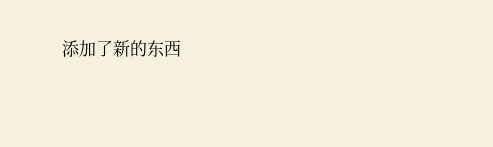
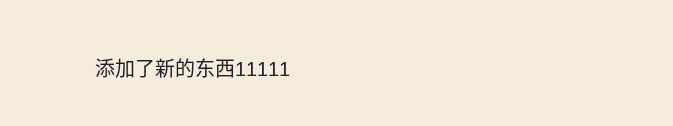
- 添加了新的东西
+ 添加了新的东西11111

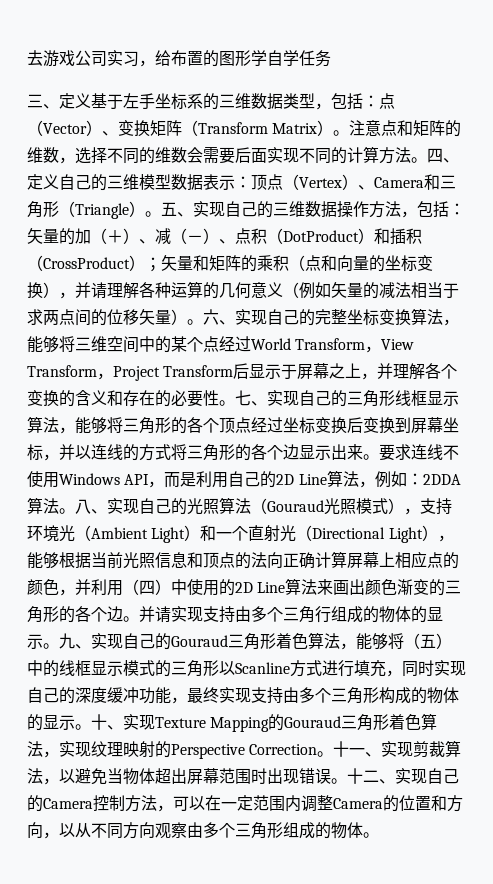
- 添加了新的东西11111
+ 去游戏公司实习，给布置的图形学自学任务
+ 三、定义基于左手坐标系的三维数据类型，包括：点（Vector）、变换矩阵（Transform Matrix）。注意点和矩阵的维数，选择不同的维数会需要后面实现不同的计算方法。四、定义自己的三维模型数据表示：顶点（Vertex）、Camera和三角形（Triangle）。五、实现自己的三维数据操作方法，包括：矢量的加（＋）、减（－）、点积（DotProduct）和插积（CrossProduct）；矢量和矩阵的乘积（点和向量的坐标变换），并请理解各种运算的几何意义（例如矢量的减法相当于求两点间的位移矢量）。六、实现自己的完整坐标变换算法，能够将三维空间中的某个点经过World Transform，View Transform，Project Transform后显示于屏幕之上，并理解各个变换的含义和存在的必要性。七、实现自己的三角形线框显示算法，能够将三角形的各个顶点经过坐标变换后变换到屏幕坐标，并以连线的方式将三角形的各个边显示出来。要求连线不使用Windows API，而是利用自己的2D Line算法，例如：2DDA算法。八、实现自己的光照算法（Gouraud光照模式），支持环境光（Ambient Light）和一个直射光（Directional Light），能够根据当前光照信息和顶点的法向正确计算屏幕上相应点的颜色，并利用（四）中使用的2D Line算法来画出颜色渐变的三角形的各个边。并请实现支持由多个三角行组成的物体的显示。九、实现自己的Gouraud三角形着色算法，能够将（五）中的线框显示模式的三角形以Scanline方式进行填充，同时实现自己的深度缓冲功能，最终实现支持由多个三角形构成的物体的显示。十、实现Texture Mapping的Gouraud三角形着色算法，实现纹理映射的Perspective Correction。十一、实现剪裁算法，以避免当物体超出屏幕范围时出现错误。十二、实现自己的Camera控制方法，可以在一定范围内调整Camera的位置和方向，以从不同方向观察由多个三角形组成的物体。

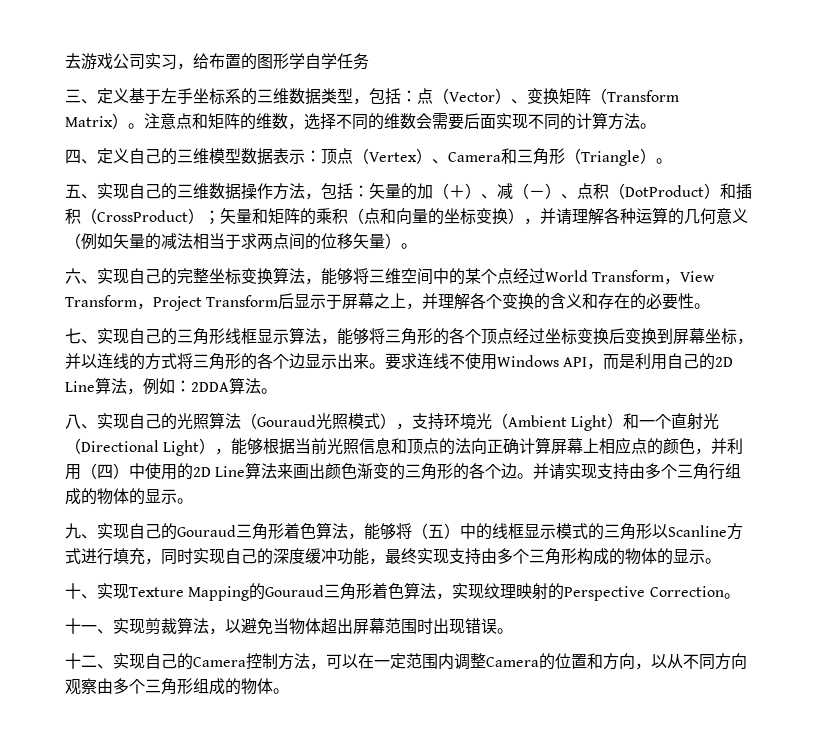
- 注意点和矩阵的维数，选择不同的维数会需要后面实现不同的计算方法。四、定义自己的三维模型数据表示：
+ 注意点和矩阵的维数，选择不同的维数会需要后面实现不同的计算方法。
+ 四、定义自己的三维模型数据表示：
- 顶点（Vertex）、Camera和三角形（Triangle）。五、实现自己的三维数据操作方法，包括：
+ 顶点（Vertex）、Camera和三角形（Triangle）。
+ 五、实现自己的三维数据操作方法，包括：
- 矢量和矩阵的乘积（点和向量的坐标变换），并请理解各种运算的几何意义（例如矢量的减法相当于求两点间的位移矢量）。六、实现自己的完整坐标变换算法，能够将三维空间中的某个点经过World Transform，View Transform，Project Transform后显示于屏幕之上，并理解各个变换的含义和存在的必要性。七、实现自己的三角形线框显示算法，能够将三角形的各个顶点经过坐标变换后变换到屏幕坐标，并以连线的方式将三角形的各个边显示出来。
+ 矢量和矩阵的乘积（点和向量的坐标变换），并请理解各种运算的几何意义（例如矢量的减法相当于求两点间的位移矢量）。
+ 六、实现自己的完整坐标变换算法，能够将三维空间中的某个点经过World Transform，View Transform，Project Transform后显示于屏幕之上，并理解各个变换的含义和存在的必要性。
+ 七、实现自己的三角形线框显示算法，能够将三角形的各个顶点经过坐标变换后变换到屏幕坐标，并以连线的方式将三角形的各个边显示出来。
- 2DDA算法。八、实现自己的光照算法（Gouraud光照模式），支持环境光（Ambient Light）和一个直射光（Directional Light），能够根据当前光照信息和顶点的法向正确计算屏幕上相应点的颜色，并利用（四）中使用的2D Line算法来画出颜色渐变的三角形的各个边。
+ 2DDA算法。
+ 八、实现自己的光照算法（Gouraud光照模式），支持环境光（Ambient Light）和一个直射光（Directional Light），能够根据当前光照信息和顶点的法向正确计算屏幕上相应点的颜色，并利用（四）中使用的2D Line算法来画出颜色渐变的三角形的各个边。
- 并请实现支持由多个三角行组成的物体的显示。九、实现自己的Gouraud三角形着色算法，能够将（五）中的线框显示模式的三角形以Scanline方式进行填充，同时实现自己的深度缓冲功能，最终实现支持由多个三角形构成的物体的显示。十、实现Texture Mapping的Gouraud三角形着色算法，实现纹理映射的Perspective Correction。十一、实现剪裁算法，以避免当物体超出屏幕范围时出现错误。十二、实现自己的Camera控制方法，可以在一定范围内调整Camera的位置和方向，以从不同方向观察由多个三角形组成的物体。
+ 并请实现支持由多个三角行组成的物体的显示。
+ 九、实现自己的Gouraud三角形着色算法，能够将（五）中的线框显示模式的三角形以Scanline方式进行填充，同时实现自己的深度缓冲功能，最终实现支持由多个三角形构成的物体的显示。
+ 十、实现Texture Mapping的Gouraud三角形着色算法，实现纹理映射的Perspective Correction。
+ 十一、实现剪裁算法，以避免当物体超出屏幕范围时出现错误。
+ 十二、实现自己的Camera控制方法，可以在一定范围内调整Camera的位置和方向，以从不同方向观察由多个三角形组成的物体。

